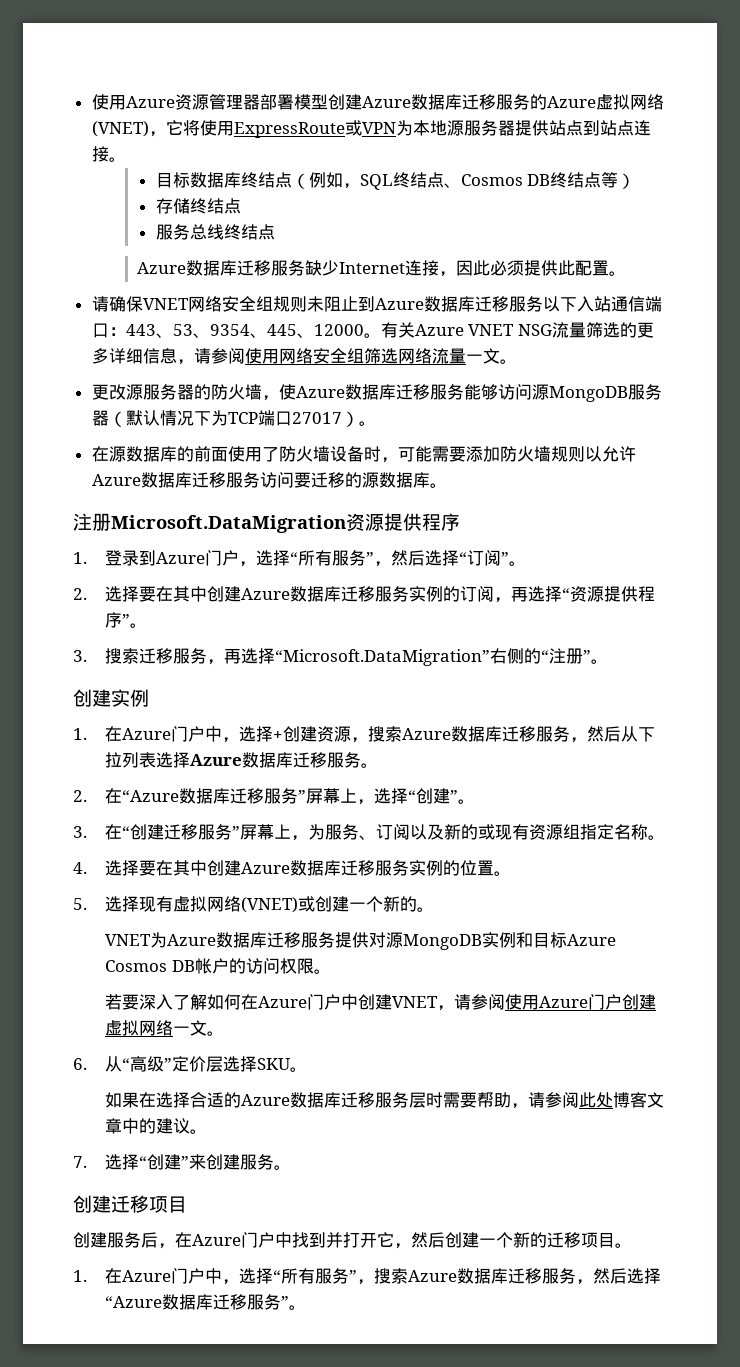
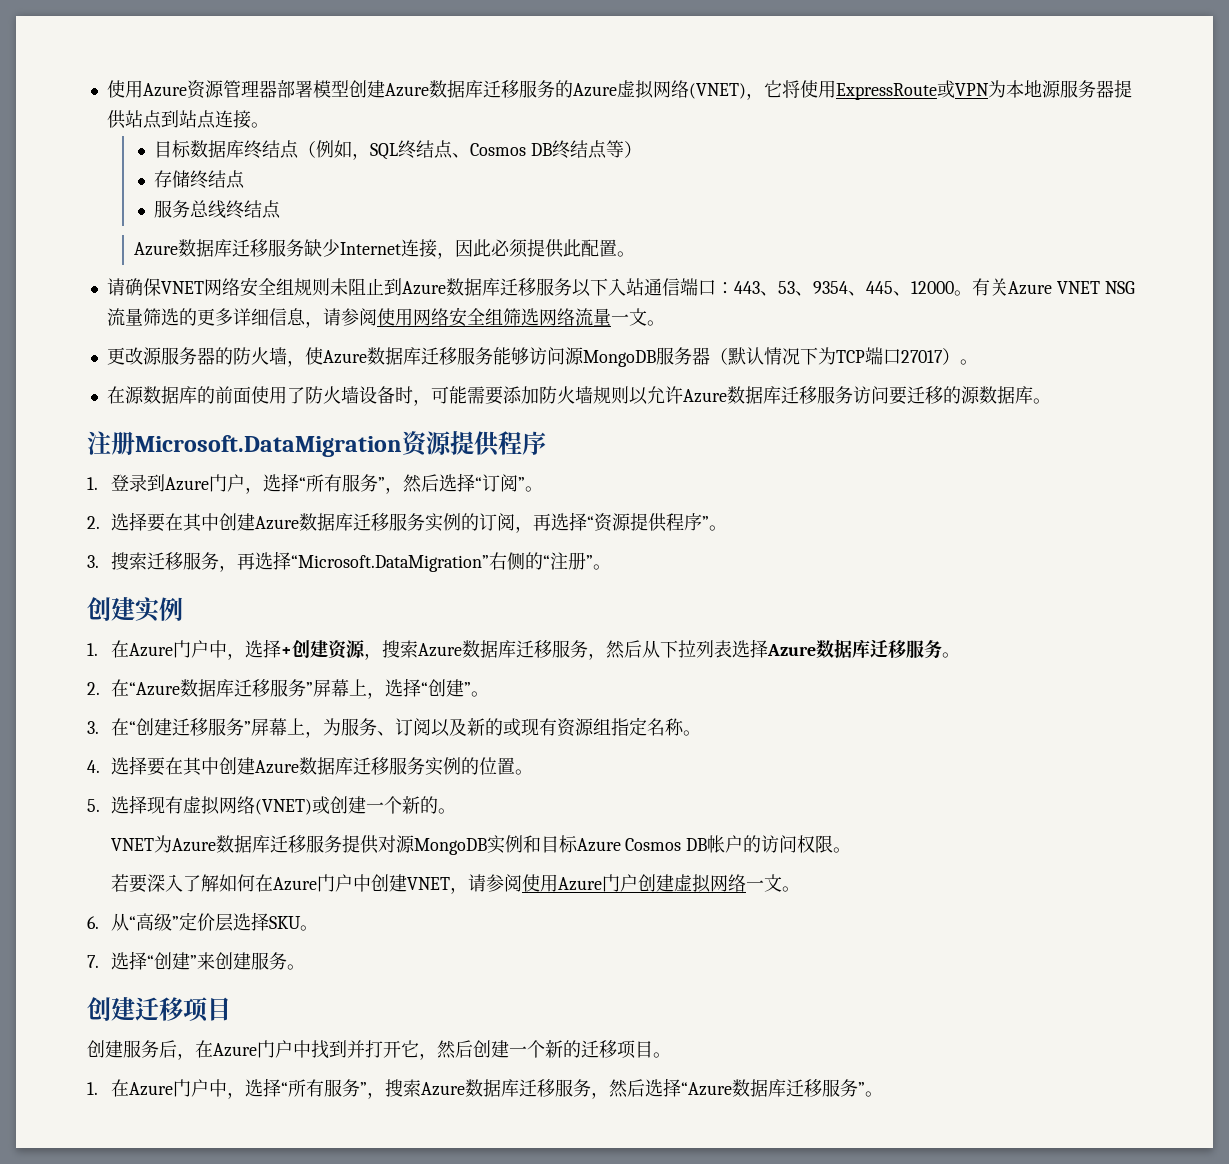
- 如果在选择合适的Azure数据库迁移服务层时需要帮助，请参阅此处博客文章中的建议。

